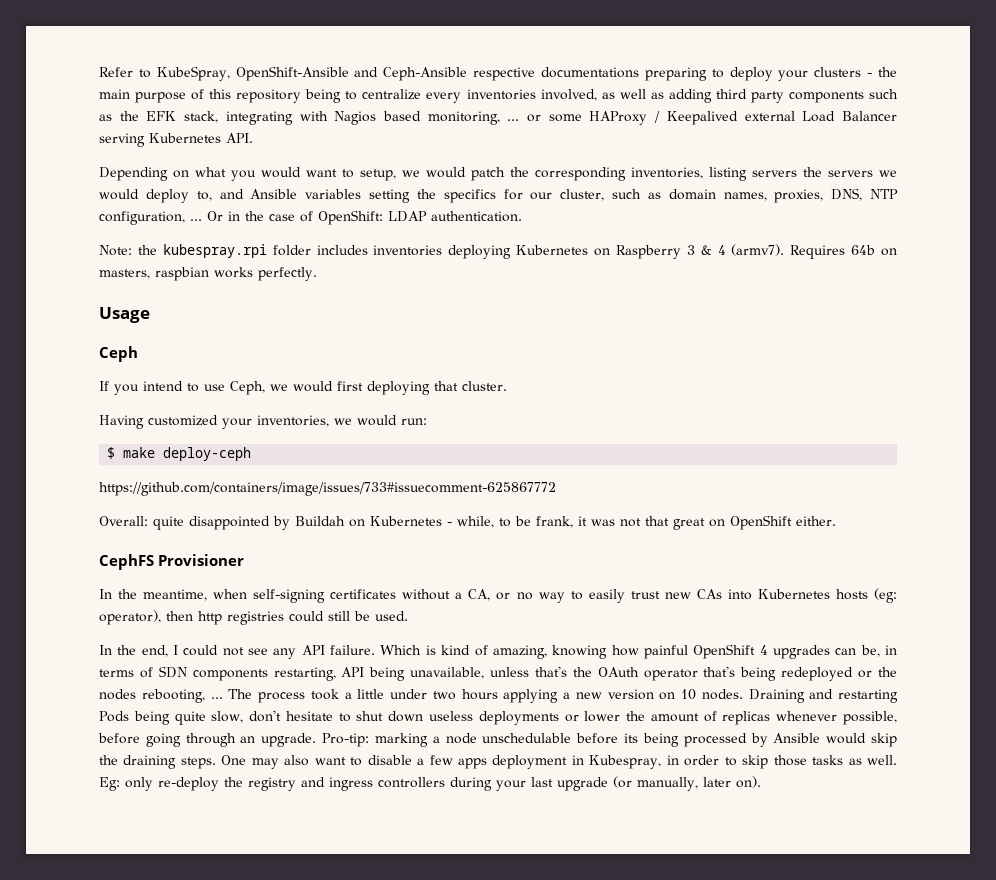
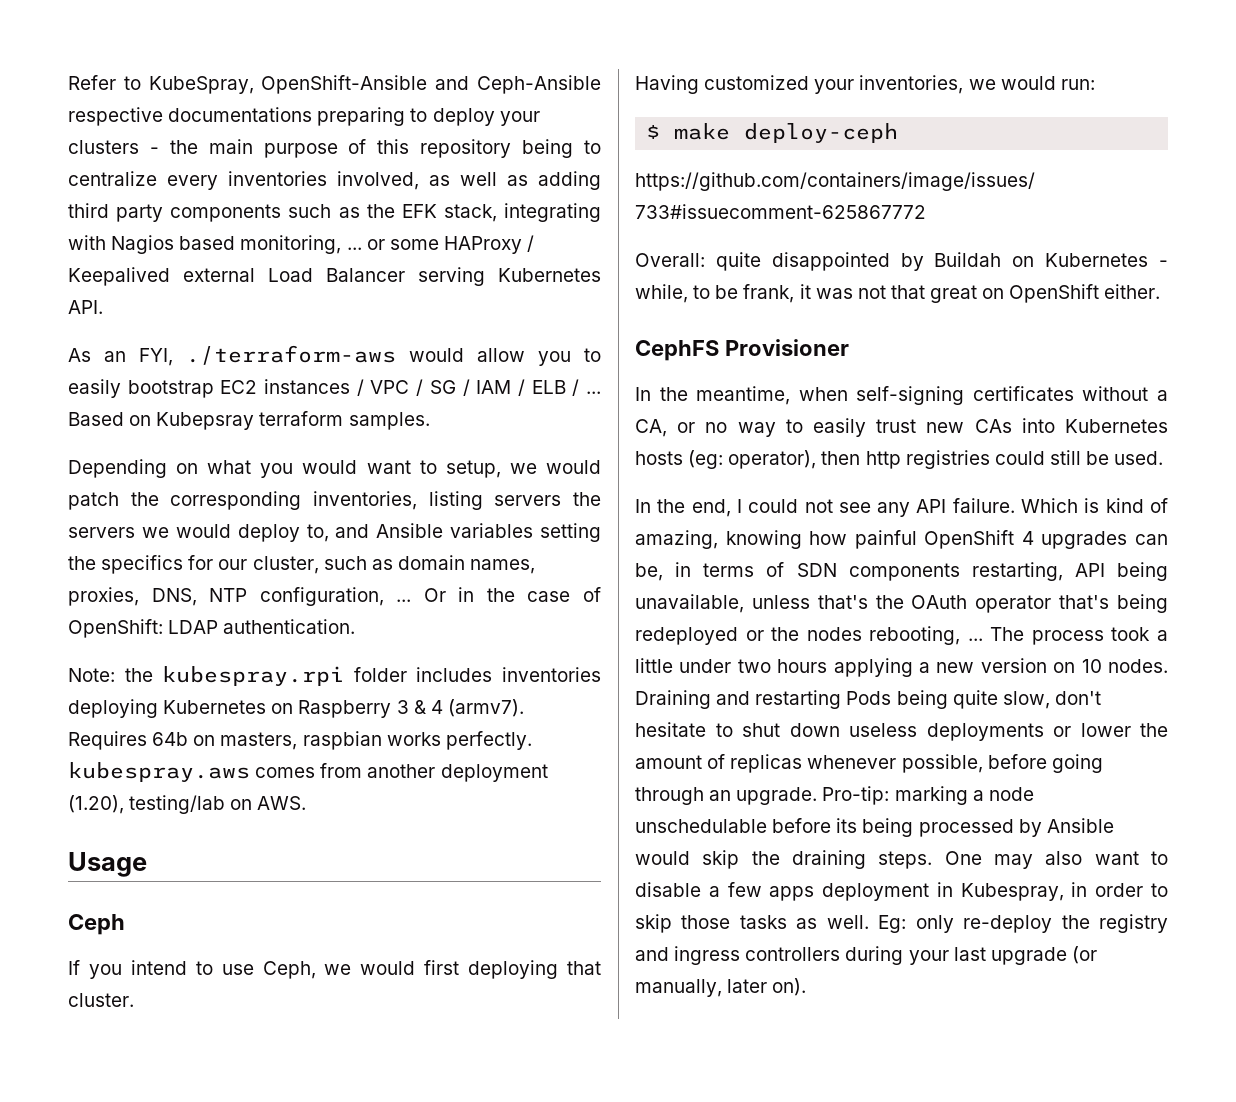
+ As an FYI, ./terraform-aws would allow you to easily bootstrap EC2 instances / VPC / SG / IAM / ELB / ... Based on Kubepsray terraform samples.
- Requires 64b on masters, raspbian works perfectly.
+ Requires 64b on masters, raspbian works perfectly. kubespray.aws comes from another deployment (1.20), testing/lab on AWS.

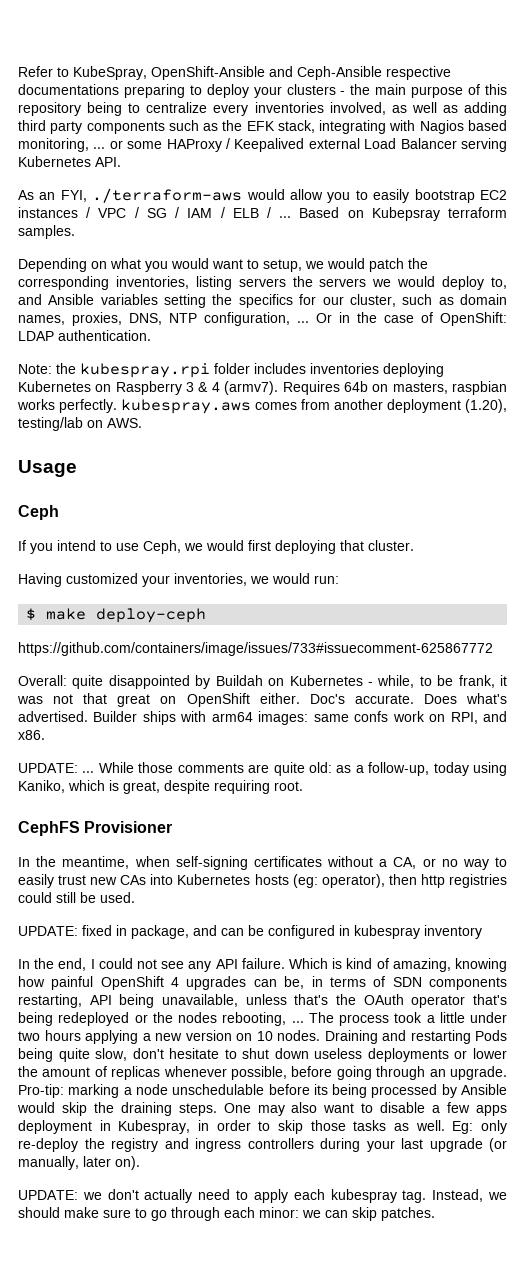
+ Doc's accurate. Does what's advertised. Builder ships with arm64 images: same confs work on RPI, and x86.
+ UPDATE: ... While those comments are quite old: as a follow-up, today using Kaniko, which is great, despite requiring root.
+ UPDATE: fixed in package, and can be configured in kubespray inventory
+ UPDATE: we don't actually need to apply each kubespray tag. Instead, we should make sure to go through each minor: we can skip patches.

